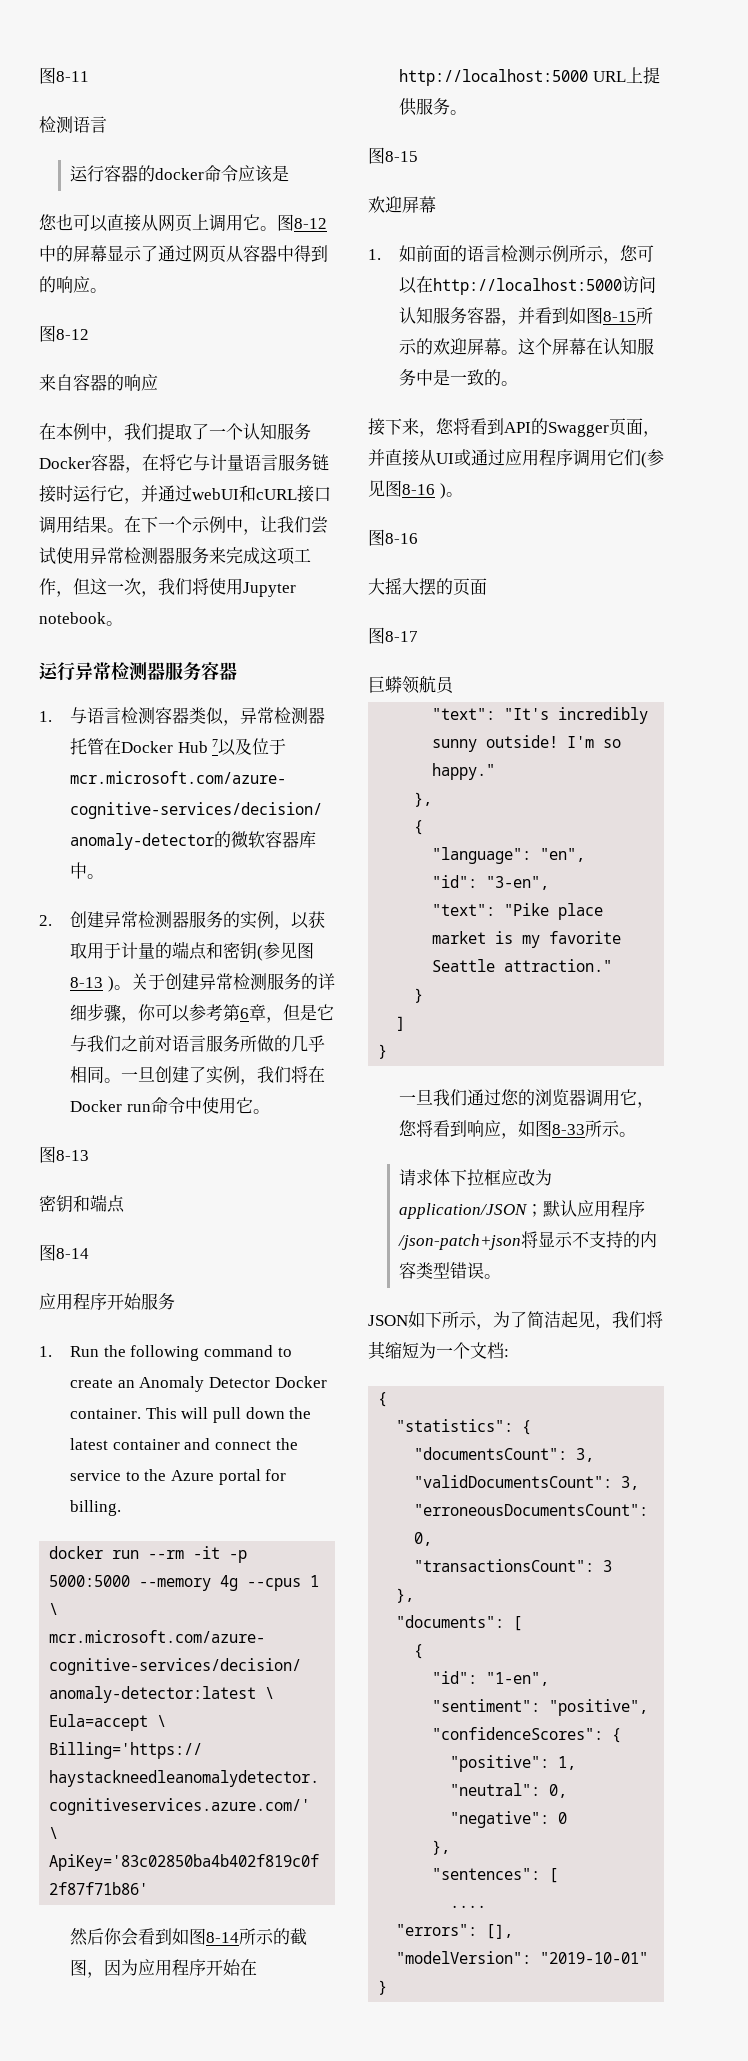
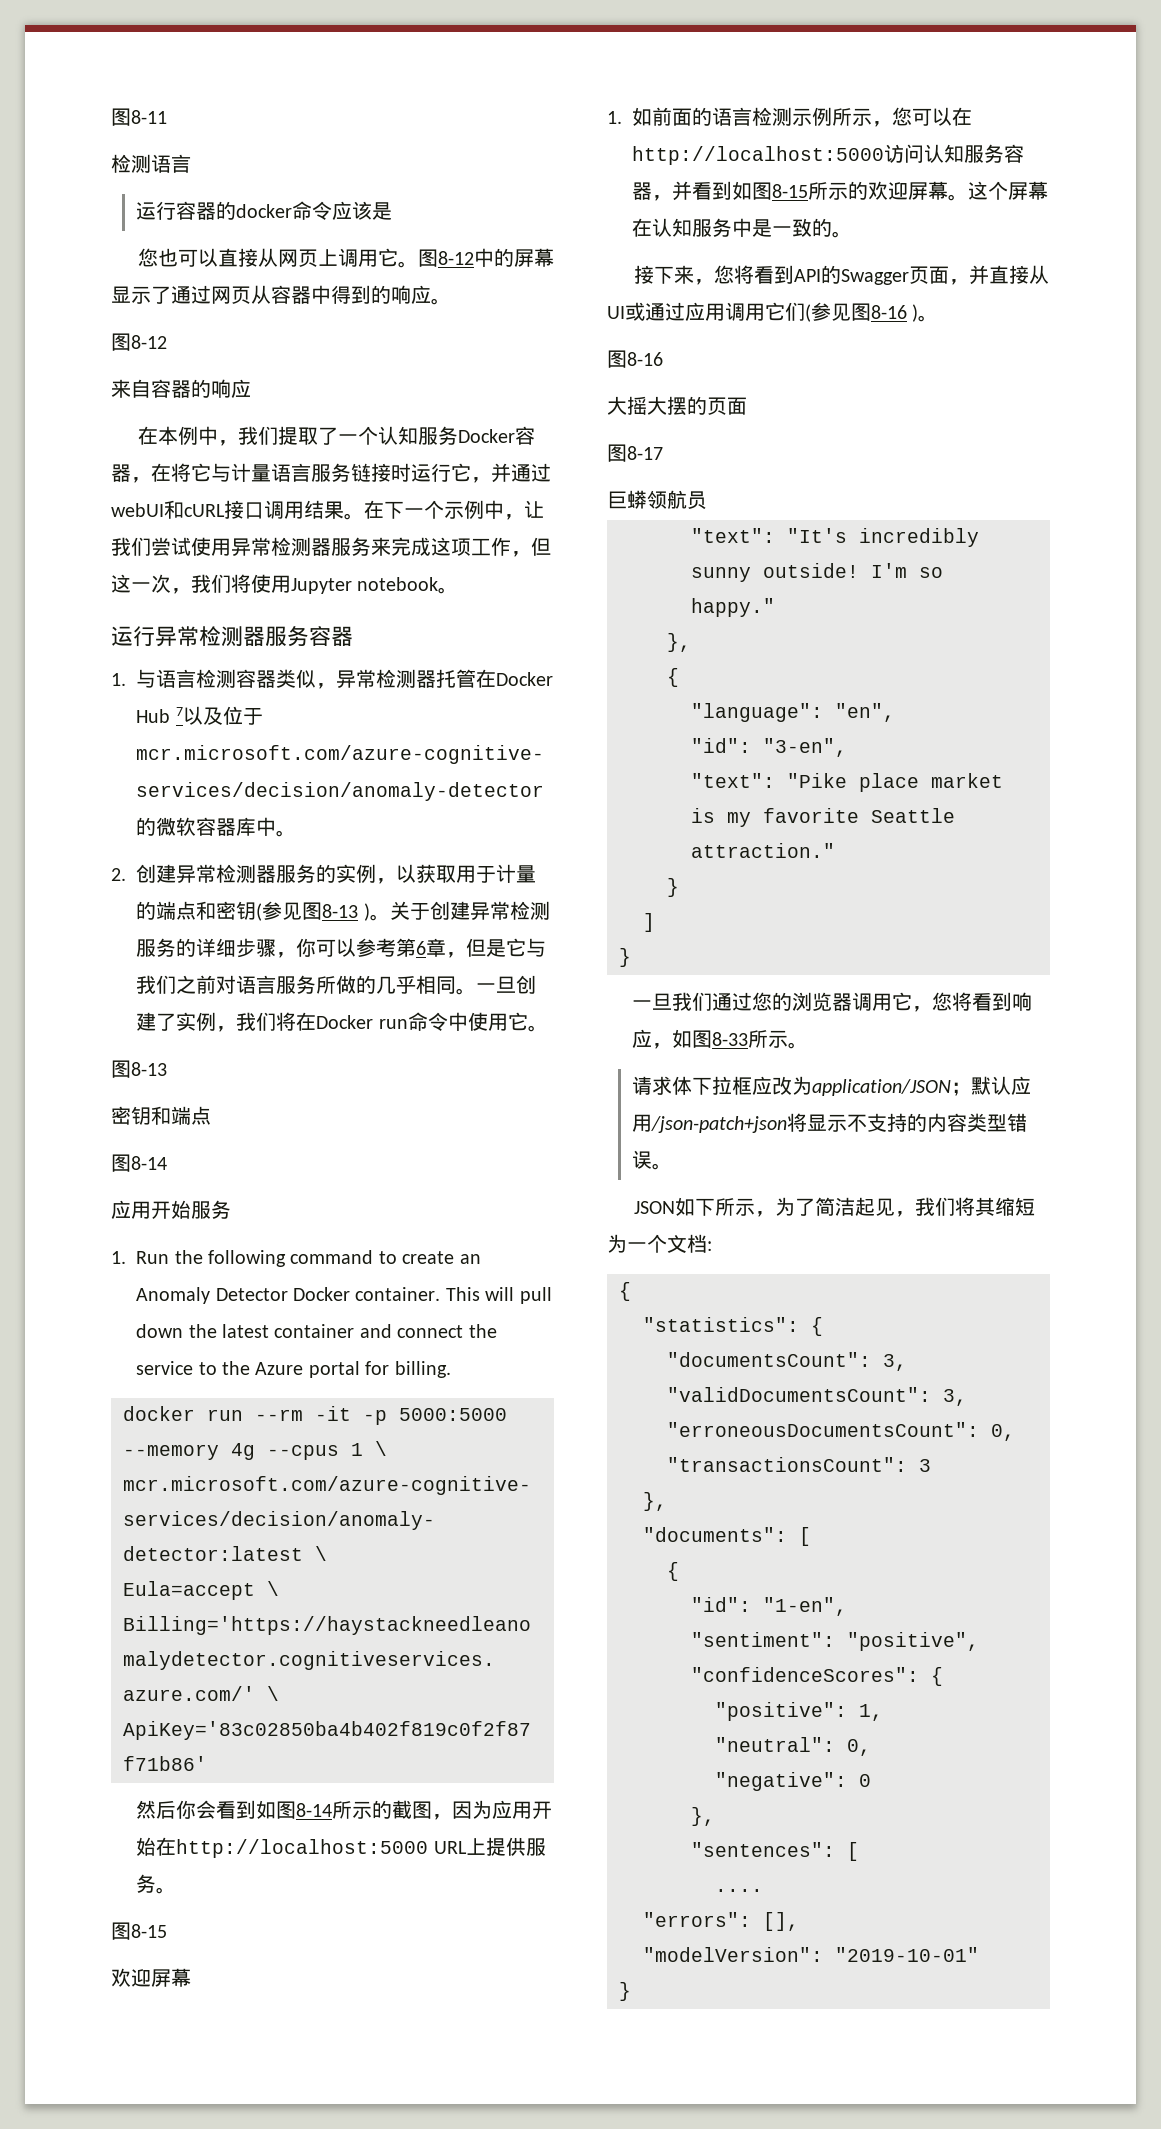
- 应用程序开始服务
+ 应用开始服务
- 然后你会看到如图8-14所示的截图，因为应用程序开始在http://localhost:5000 URL上提供服务。
+ 然后你会看到如图8-14所示的截图，因为应用开始在http://localhost:5000 URL上提供服务。
- 接下来，您将看到API的Swagger页面，并直接从UI或通过应用程序调用它们(参见图8-16 )。
+ 接下来，您将看到API的Swagger页面，并直接从UI或通过应用调用它们(参见图8-16 )。
- 请求体下拉框应改为application/JSON；默认应用程序/json-patch+json将显示不支持的内容类型错误。
+ 请求体下拉框应改为application/JSON；默认应用/json-patch+json将显示不支持的内容类型错误。

